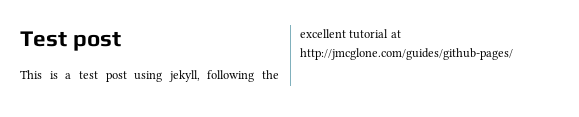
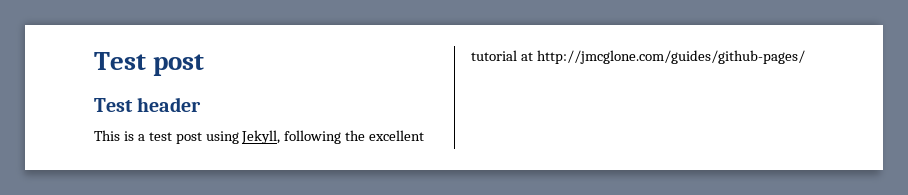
+ Test header
- This is a test post using jekyll, following the excellent tutorial at http://jmcglone.com/guides/github-pages/
+ This is a test post using Jekyll, following the excellent tutorial at http://jmcglone.com/guides/github-pages/

